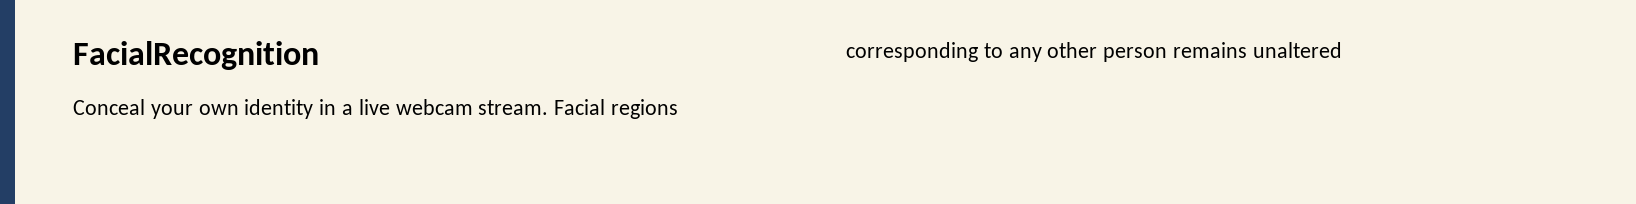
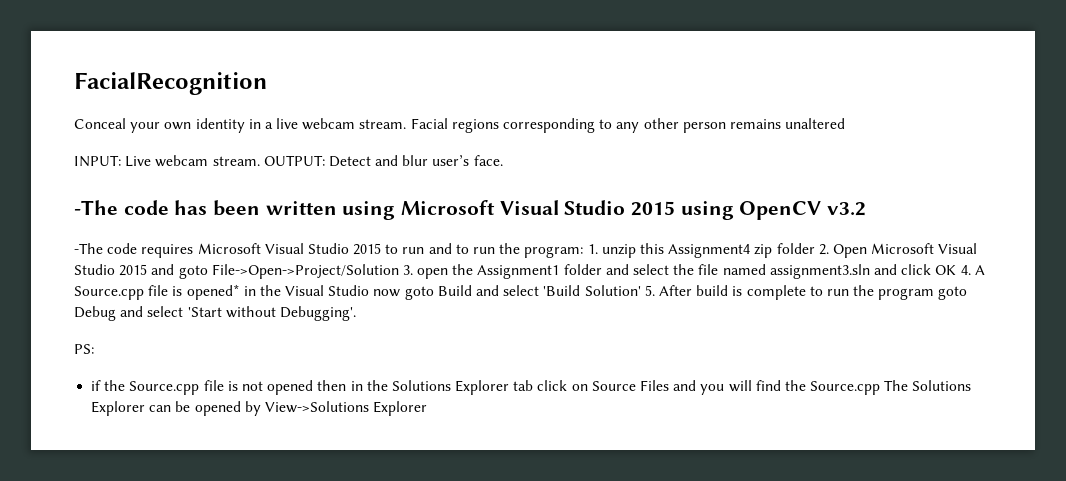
+ INPUT: Live webcam stream. OUTPUT: Detect and blur user’s face.
+ -The code has been written using Microsoft Visual Studio 2015 using OpenCV v3.2
+ -The code requires Microsoft Visual Studio 2015 to run and to run the program: 1. unzip this Assignment4 zip folder 2. Open Microsoft Visual Studio 2015 and goto File->Open->Project/Solution 3. open the Assignment1 folder and select the file named assignment3.sln and click OK 4. A Source.cpp file is opened* in the Visual Studio now goto Build and select 'Build Solution' 5. After build is complete to run the program goto Debug and select 'Start without Debugging'.
+ PS:
+ if the Source.cpp file is not opened then in the Solutions Explorer tab click on Source Files and you will find the Source.cpp The Solutions Explorer can be opened by View->Solutions Explorer

